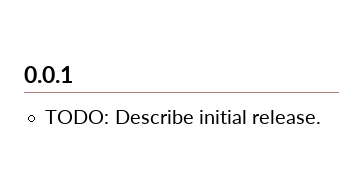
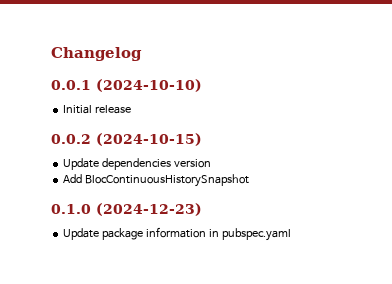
+ Changelog
- 0.0.1
- TODO: Describe initial release.
+ 0.0.1 (2024-10-10)
+ Initial release
+ 0.0.2 (2024-10-15)
+ Update dependencies version
+ Add BlocContinuousHistorySnapshot
+ 0.1.0 (2024-12-23)
+ Update package information in pubspec.yaml

